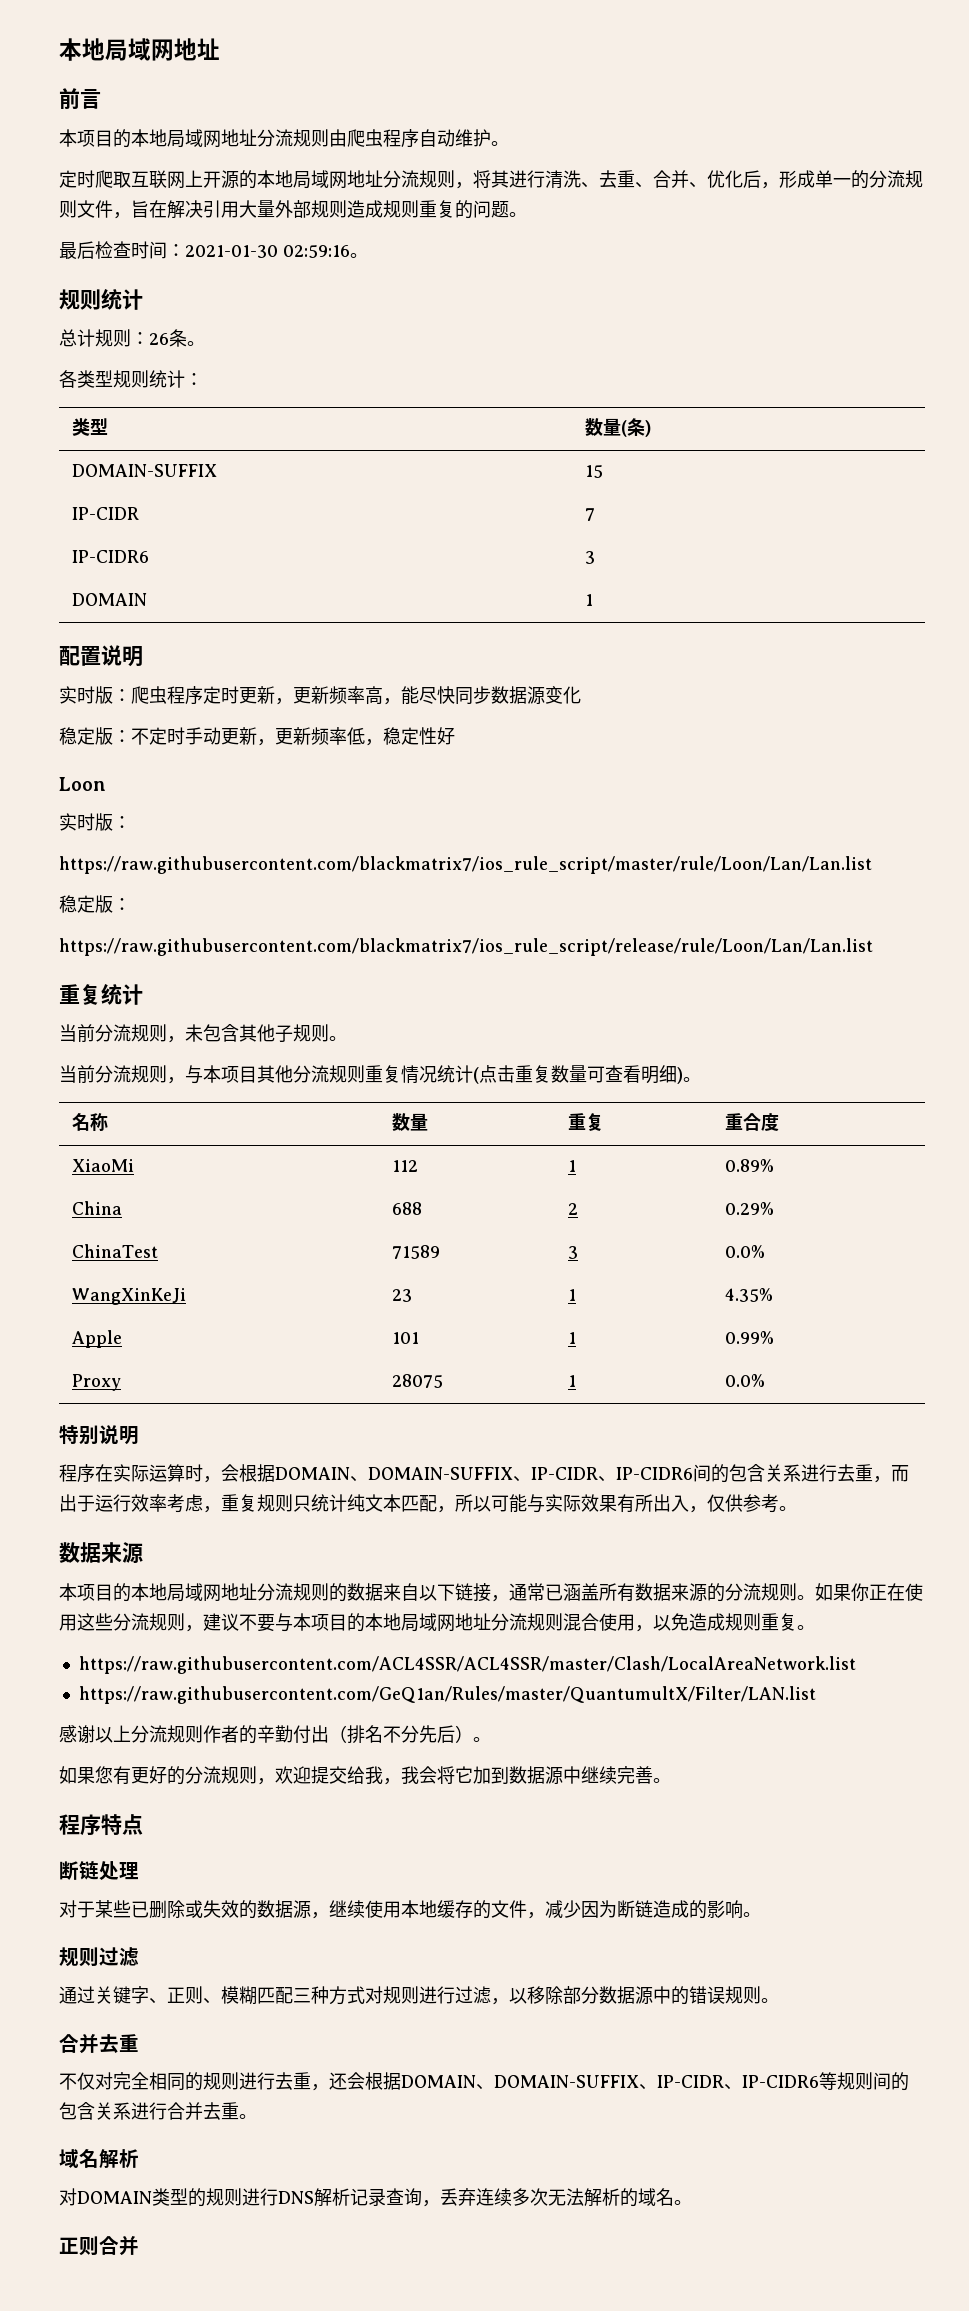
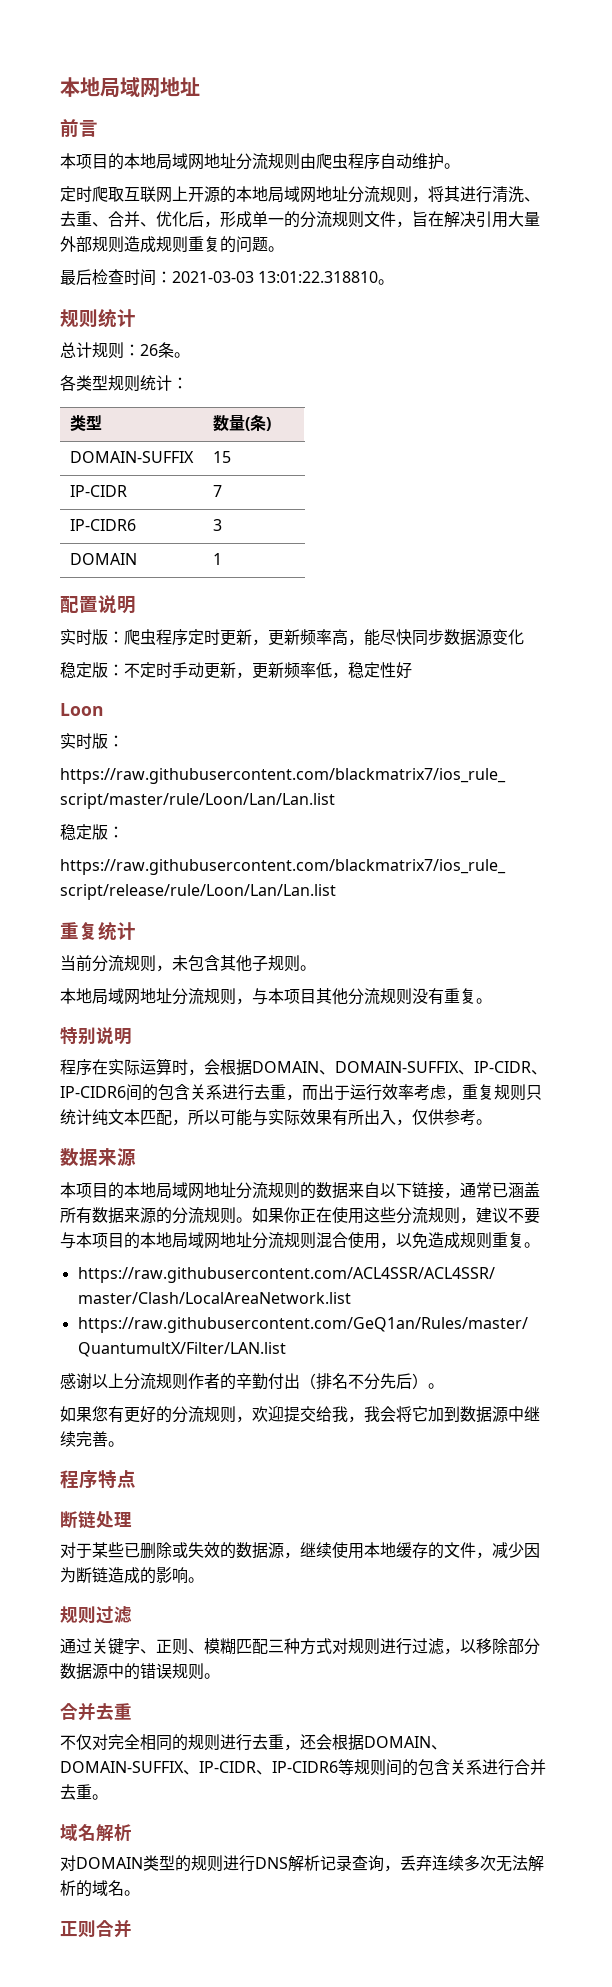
- 最后检查时间：2021-01-30 02:59:16。
+ 最后检查时间：2021-03-03 13:01:22.318810。
- 当前分流规则，与本项目其他分流规则重复情况统计(点击重复数量可查看明细)。
- 名称 | 数量 | 重复 | 重合度
- XiaoMi | 112 | 1 | 0.89%
- China | 688 | 2 | 0.29%
- ChinaTest | 71589 | 3 | 0.0%
- WangXinKeJi | 23 | 1 | 4.35%
- Apple | 101 | 1 | 0.99%
- Proxy | 28075 | 1 | 0.0%
+ 本地局域网地址分流规则，与本项目其他分流规则没有重复。

